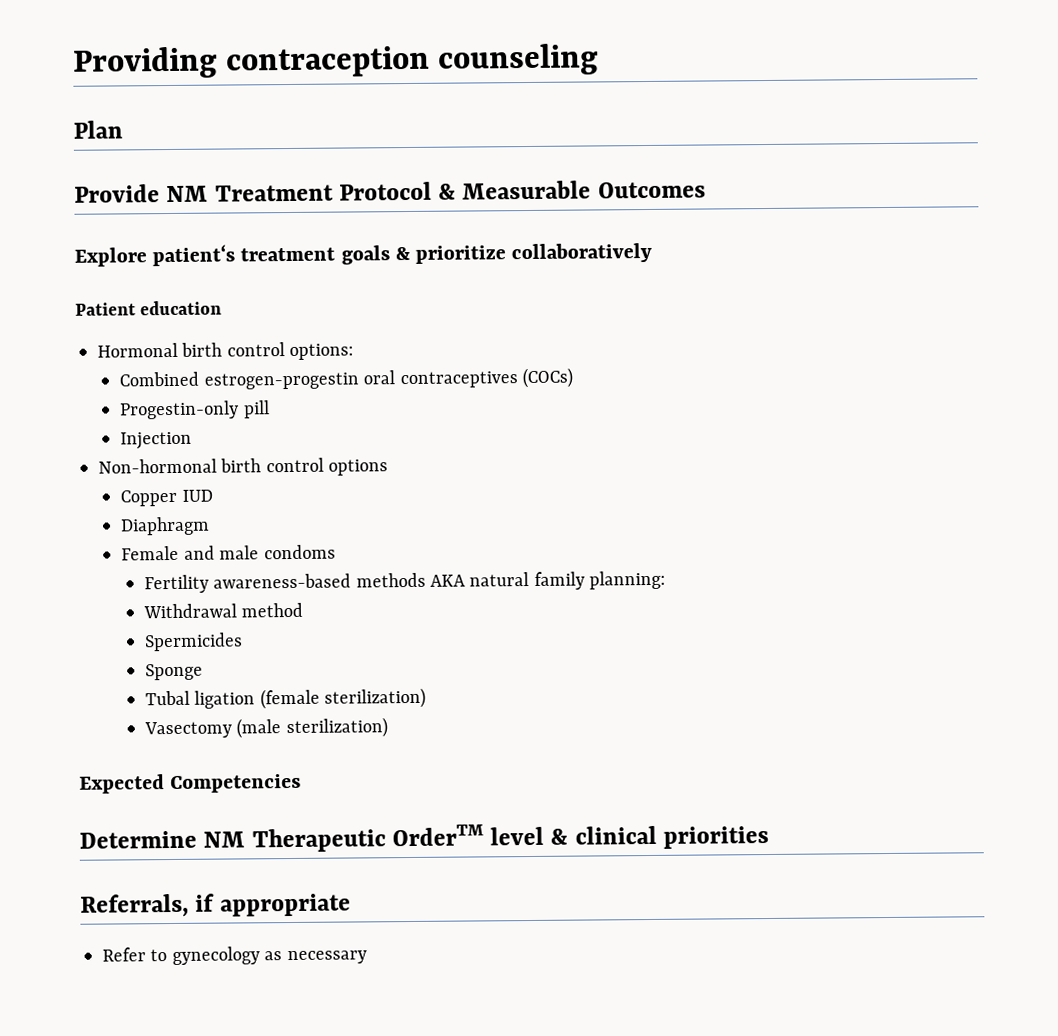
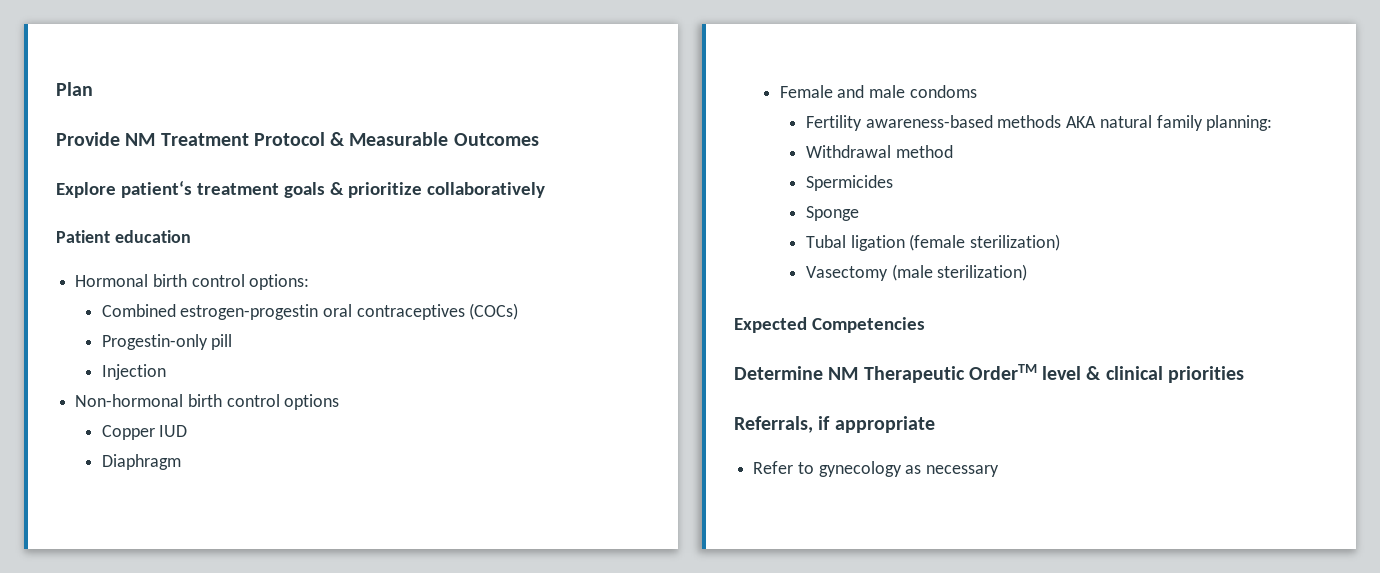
- Providing contraception counseling

